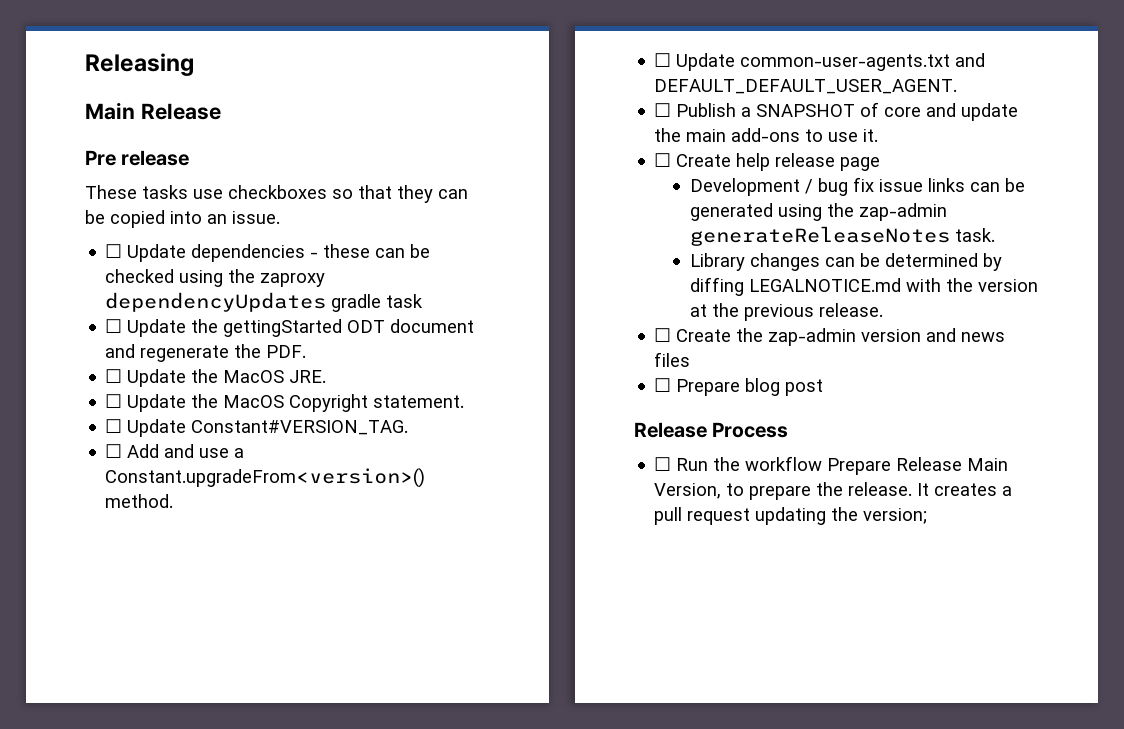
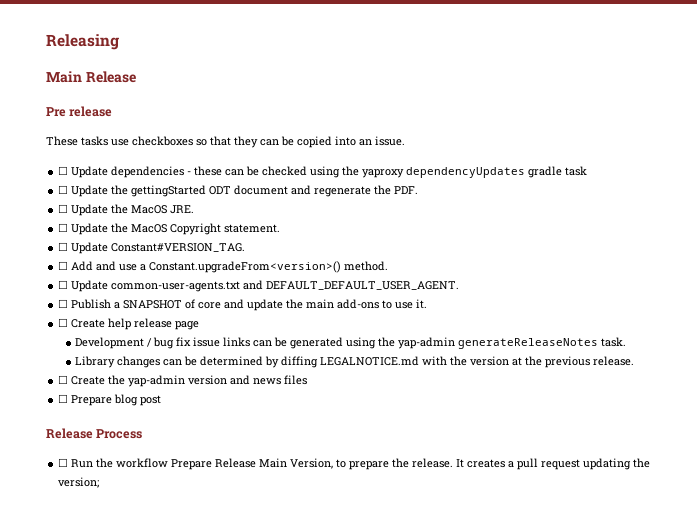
- ☐ Update dependencies - these can be checked using the zaproxy dependencyUpdates gradle task
+ ☐ Update dependencies - these can be checked using the yaproxy dependencyUpdates gradle task
- Development / bug fix issue links can be generated using the zap-admin generateReleaseNotes task.
+ Development / bug fix issue links can be generated using the yap-admin generateReleaseNotes task.
- ☐ Create the zap-admin version and news files
+ ☐ Create the yap-admin version and news files

